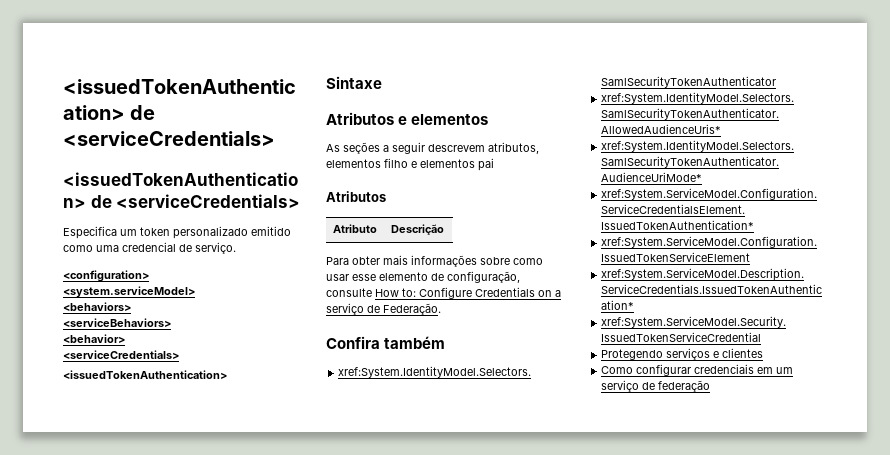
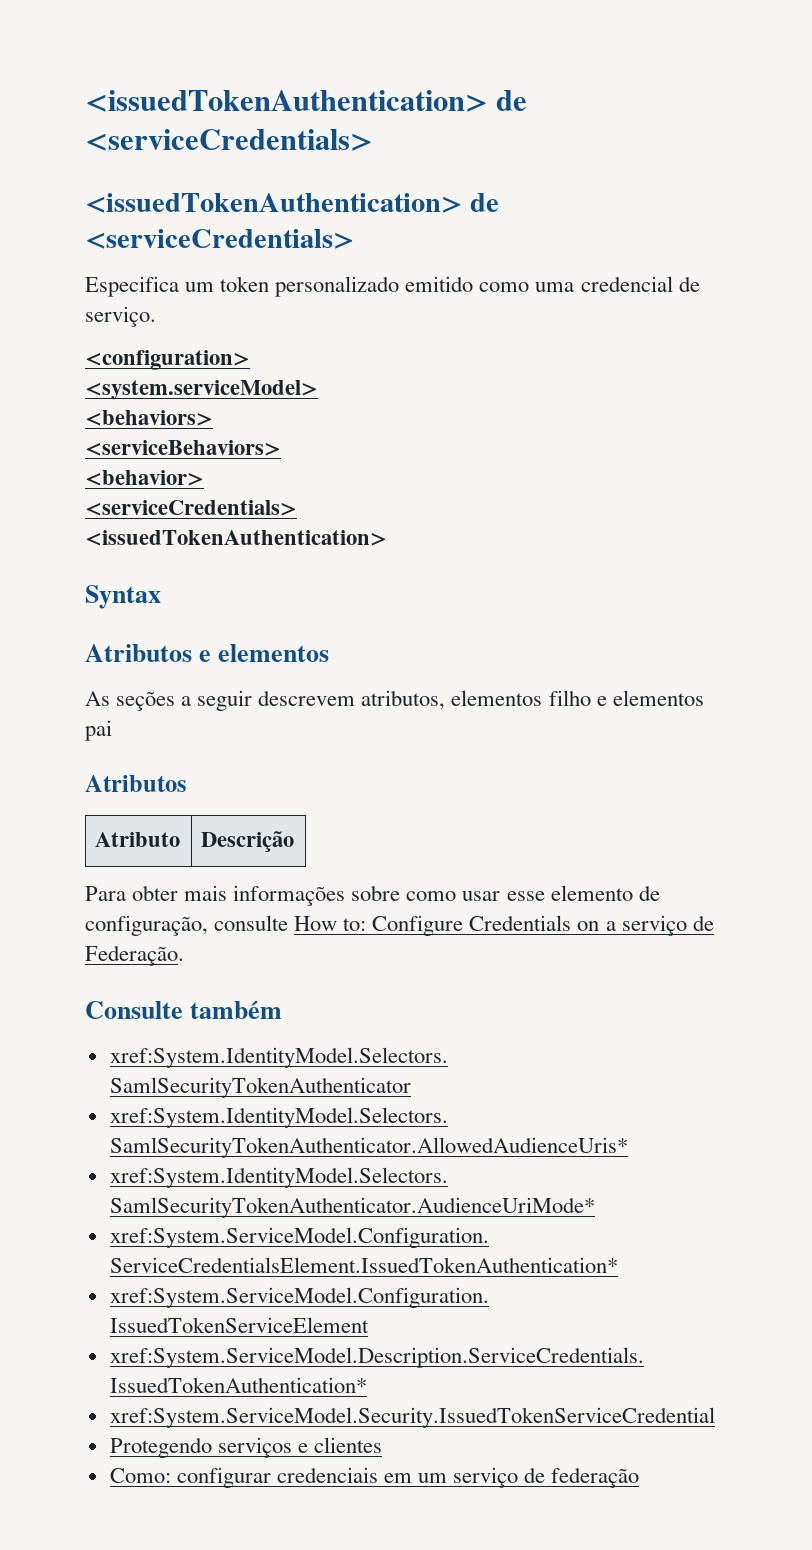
- Sintaxe
+ Syntax
- Confira também
+ Consulte também
- Como configurar credenciais em um serviço de federação
+ Como: configurar credenciais em um serviço de federação

